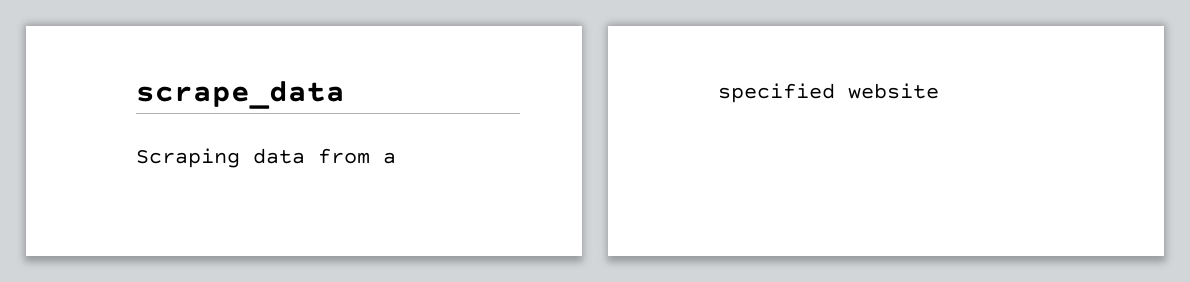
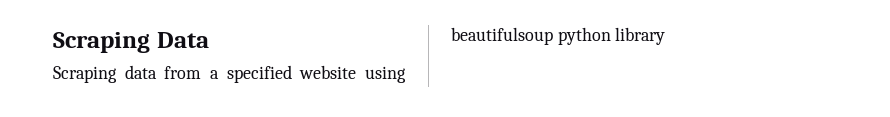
- scrape_data
+ Scraping Data
- Scraping data from a specified website
+ Scraping data from a specified website using beautifulsoup python library

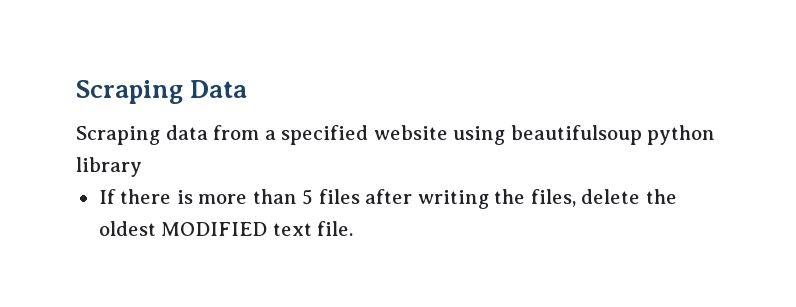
+ If there is more than 5 files after writing the files, delete the oldest MODIFIED text file.

